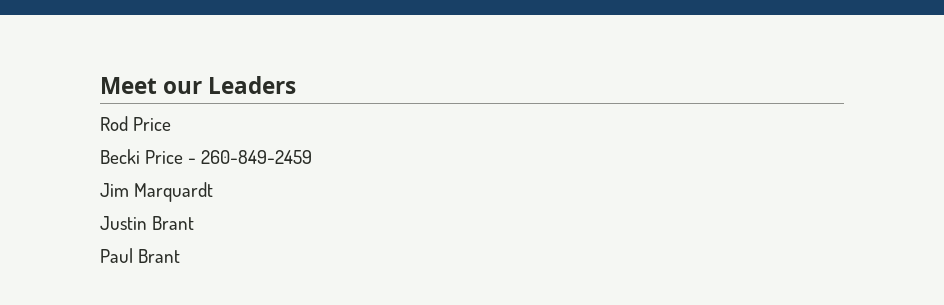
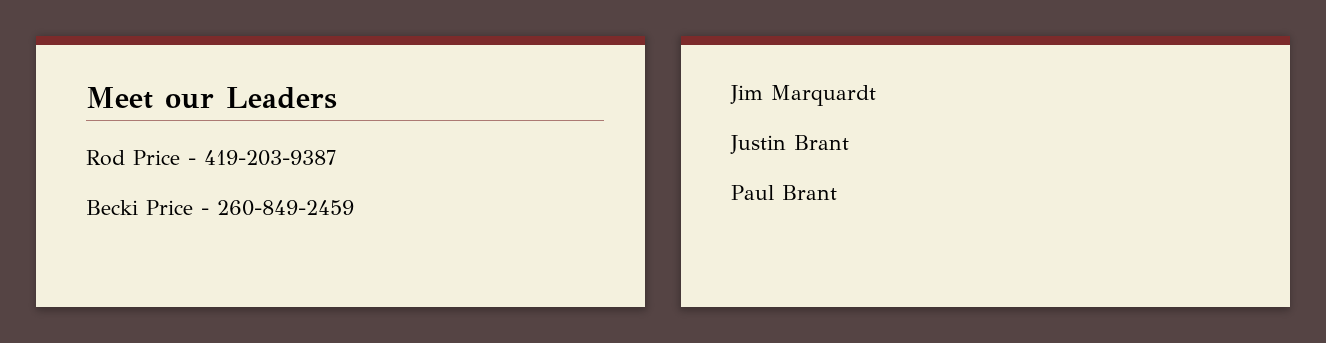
- Rod Price
+ Rod Price - 419-203-9387

